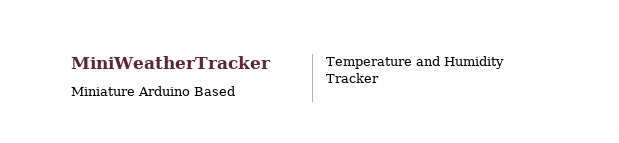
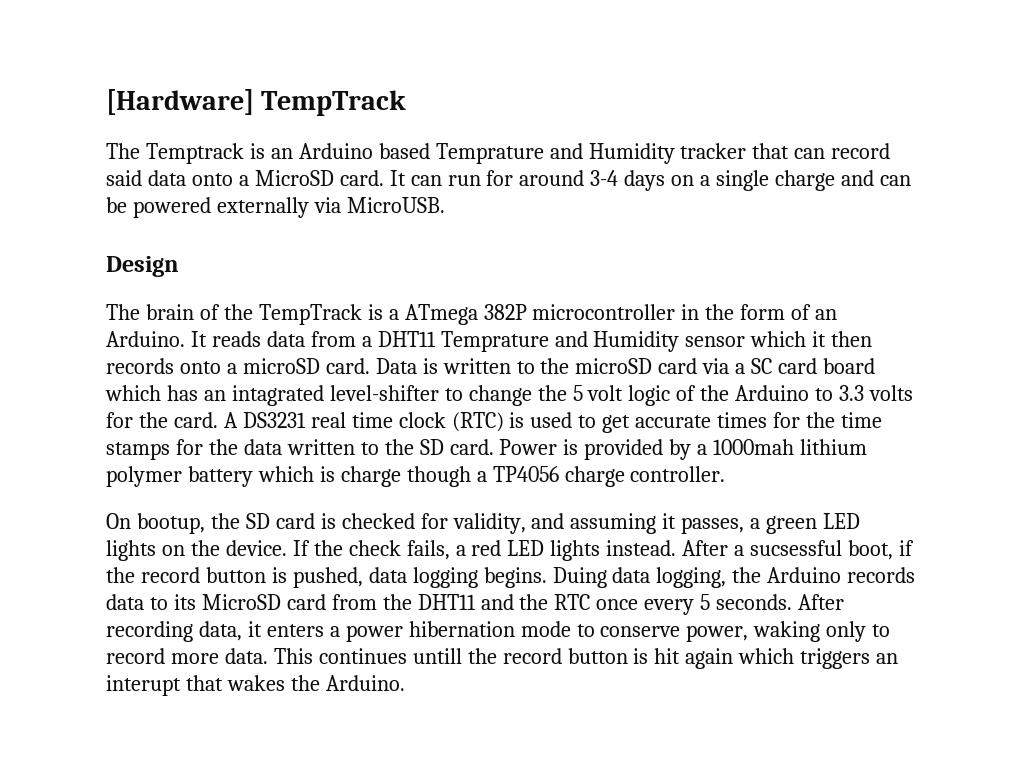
- MiniWeatherTracker
- Miniature Arduino Based Temperature and Humidity Tracker
+ [Hardware] TempTrack
+ The Temptrack is an Arduino based Temprature and Humidity tracker that can record said data onto a MicroSD card. It can run for around 3-4 days on a single charge and can be powered externally via MicroUSB.
+ Design
+ The brain of the TempTrack is a ATmega 382P microcontroller in the form of an Arduino. It reads data from a DHT11 Temprature and Humidity sensor which it then records onto a microSD card. Data is written to the microSD card via a SC card board which has an intagrated level-shifter to change the 5 volt logic of the Arduino to 3.3 volts for the card. A DS3231 real time clock (RTC) is used to get accurate times for the time stamps for the data written to the SD card. Power is provided by a 1000mah lithium polymer battery which is charge though a TP4056 charge controller.
+ On bootup, the SD card is checked for validity, and assuming it passes, a green LED lights on the device. If the check fails, a red LED lights instead. After a sucsessful boot, if the record button is pushed, data logging begins. Duing data logging, the Arduino records data to its MicroSD card from the DHT11 and the RTC once every 5 seconds. After recording data, it enters a power hibernation mode to conserve power, waking only to record more data. This continues untill the record button is hit again which triggers an interupt that wakes the Arduino.

